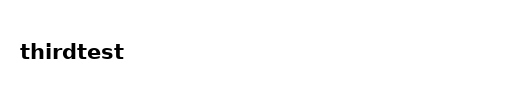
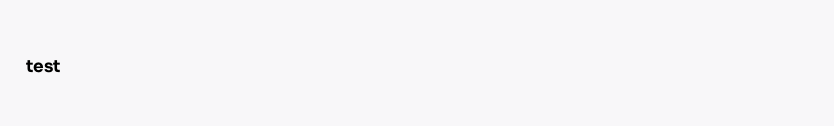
- thirdtest
+ test

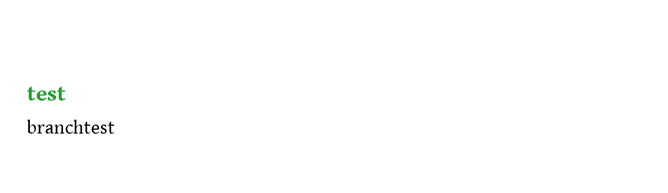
+ branchtest

